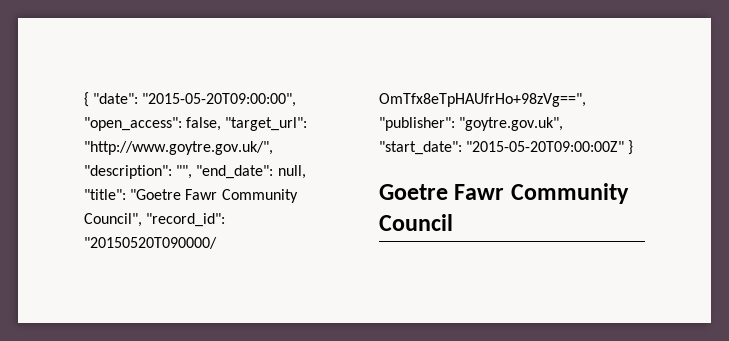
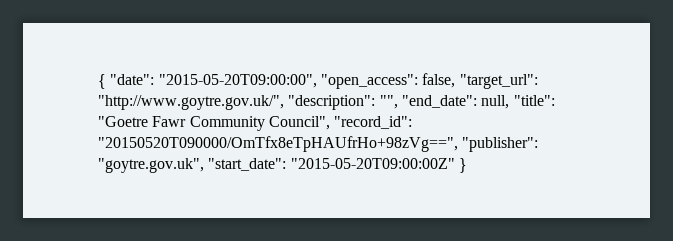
- Goetre Fawr Community Council

